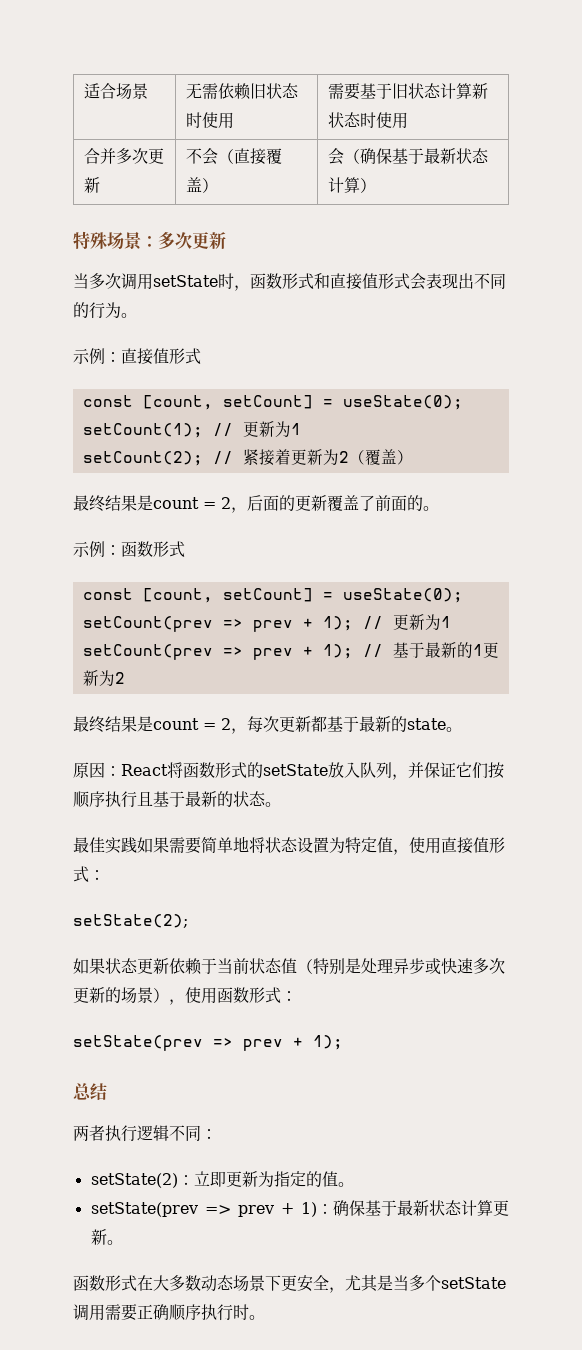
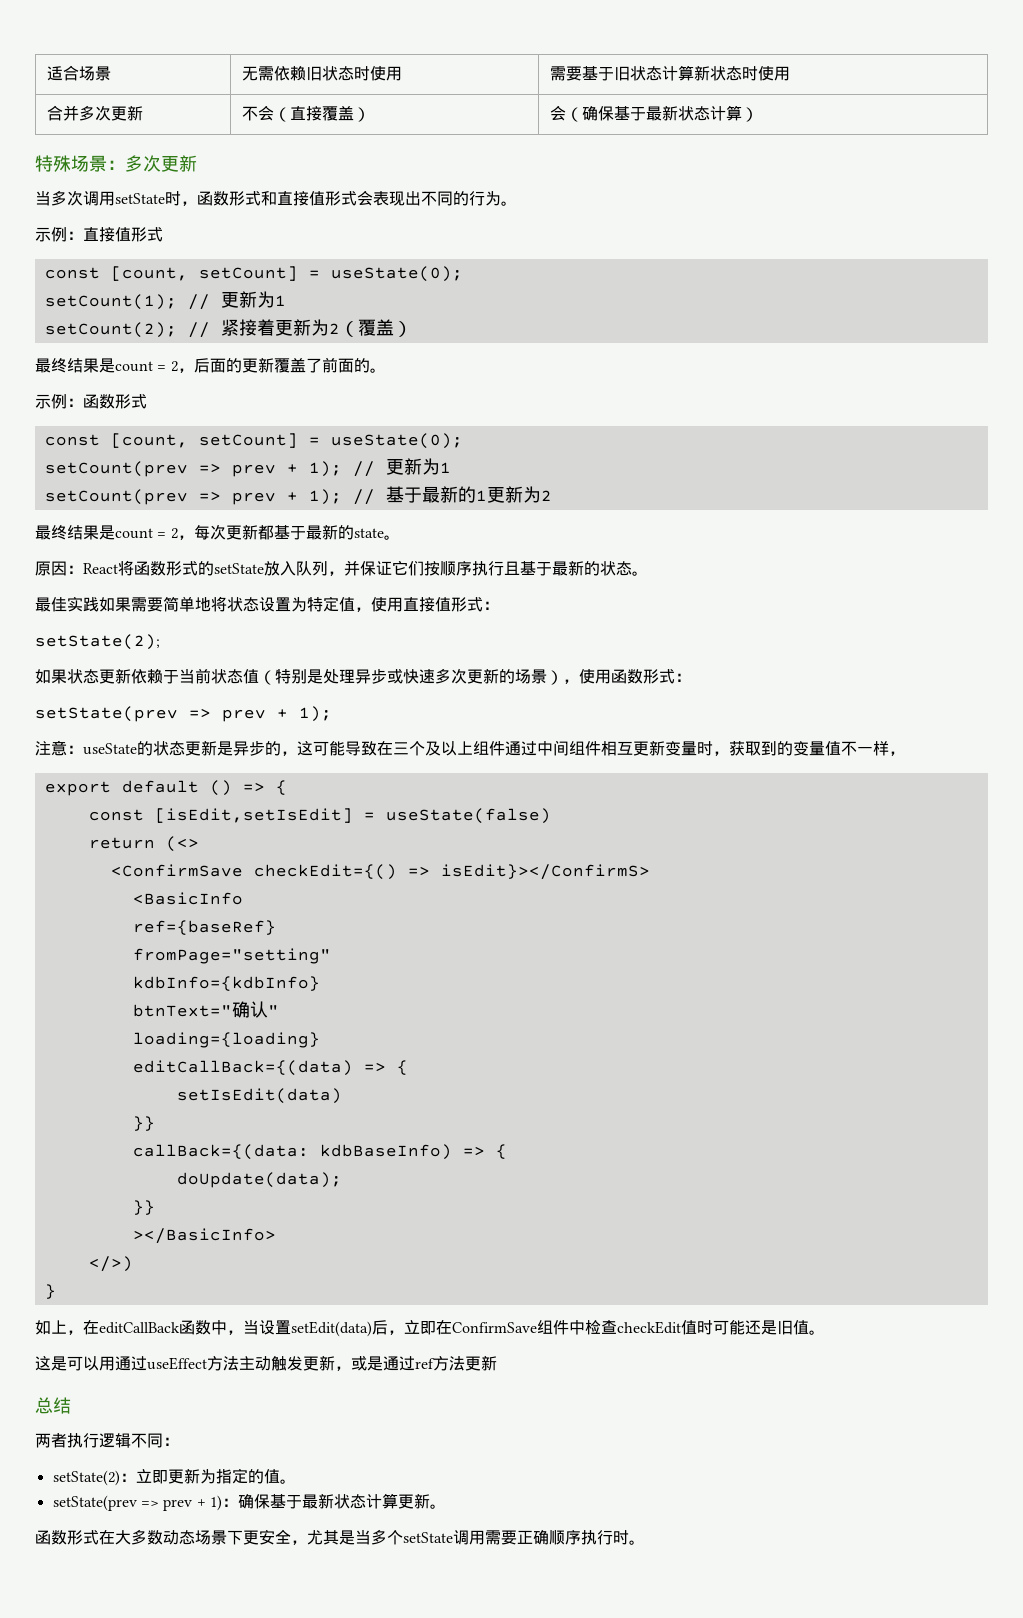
+ 注意：useState的状态更新是异步的，这可能导致在三个及以上组件通过中间组件相互更新变量时，获取到的变量值不一样，
+ export default () => {
+ const [isEdit,setIsEdit] = useState(false)
+ return (<>
+ <ConfirmSave checkEdit={() => isEdit}></ConfirmS>
+ <BasicInfo
+ ref={baseRef}
+ fromPage="setting"
+ kdbInfo={kdbInfo}
+ btnText="确认"
+ loading={loading}
+ editCallBack={(data) => {
+ setIsEdit(data)
+ }}
+ callBack={(data: kdbBaseInfo) => {
+ doUpdate(data);
+ }}
+ ></BasicInfo>
+ </>)
+ }
+ 如上，在editCallBack函数中，当设置setEdit(data)后，立即在ConfirmSave组件中检查checkEdit值时可能还是旧值。
+ 这是可以用通过useEffect方法主动触发更新，或是通过ref方法更新

